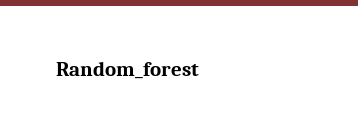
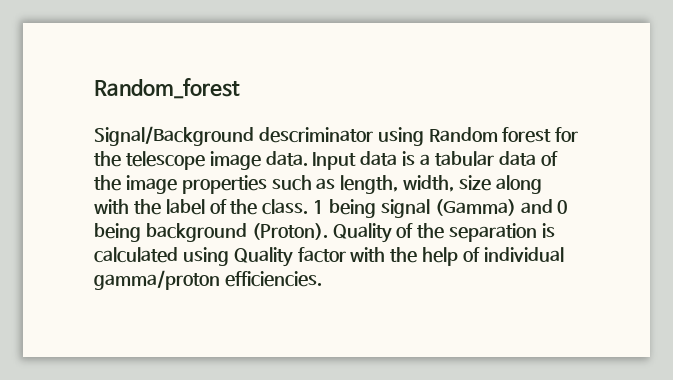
+ Signal/Background descriminator using Random forest for the telescope image data. Input data is a tabular data of the image properties such as length, width, size along with the label of the class. 1 being signal (Gamma) and 0 being background (Proton). Quality of the separation is calculated using Quality factor with the help of individual gamma/proton efficiencies.

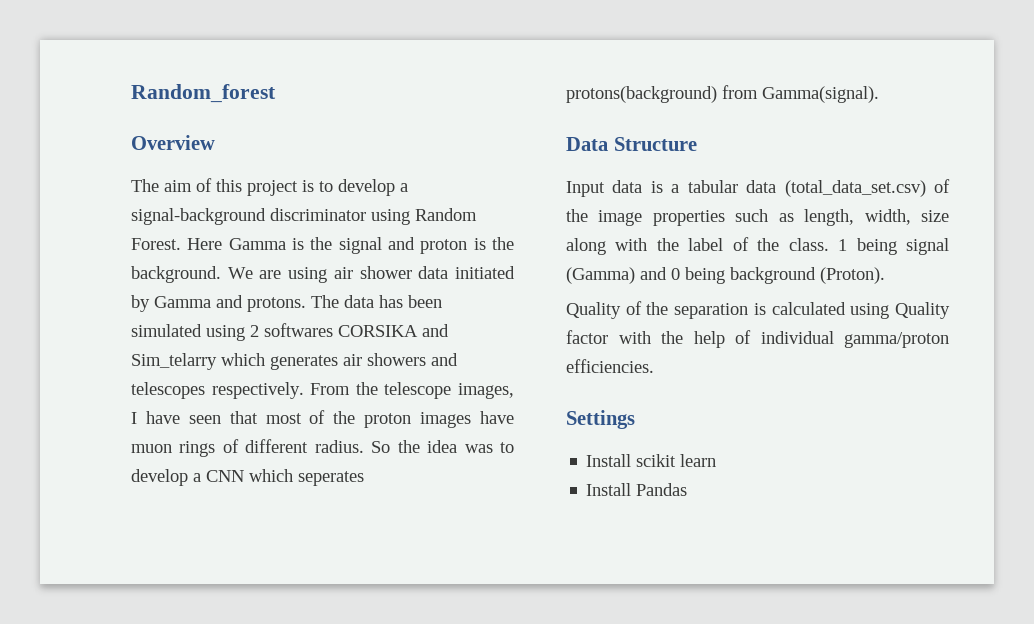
- Signal/Background descriminator using Random forest for the telescope image data. Input data is a tabular data of the image properties such as length, width, size along with the label of the class.
+ Overview
+ The aim of this project is to develop a signal-background discriminator using Random Forest. Here Gamma is the signal and proton is the background. We are using air shower data initiated by Gamma and protons. The data has been simulated using 2 softwares CORSIKA and Sim_telarry which generates air showers and telescopes respectively. From the telescope images, I have seen that most of the proton images have muon rings of different radius. So the idea was to develop a CNN which seperates protons(background) from Gamma(signal).
+ Data Structure
+ Input data is a tabular data (total_data_set.csv) of the image properties such as length, width, size along with the label of the class.
- 1 being signal (Gamma) and 0 being background (Proton). Quality of the separation is calculated using Quality factor with the help of individual gamma/proton efficiencies.
+ 1 being signal (Gamma) and 0 being background (Proton).
+ Quality of the separation is calculated using Quality factor with the help of individual gamma/proton efficiencies.
+ Settings
+ Install scikit learn
+ Install Pandas

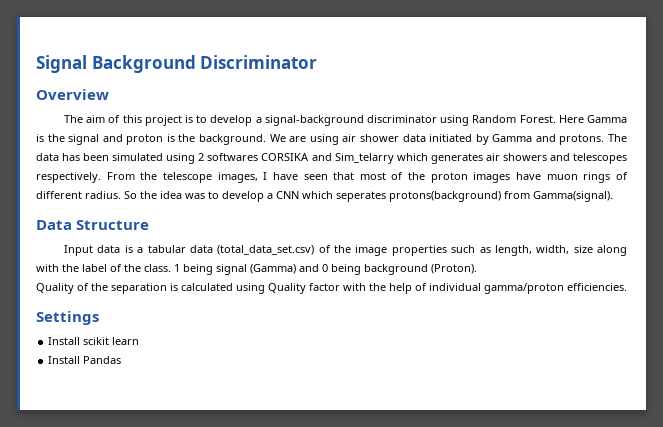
- Random_forest
+ Signal Background Discriminator

